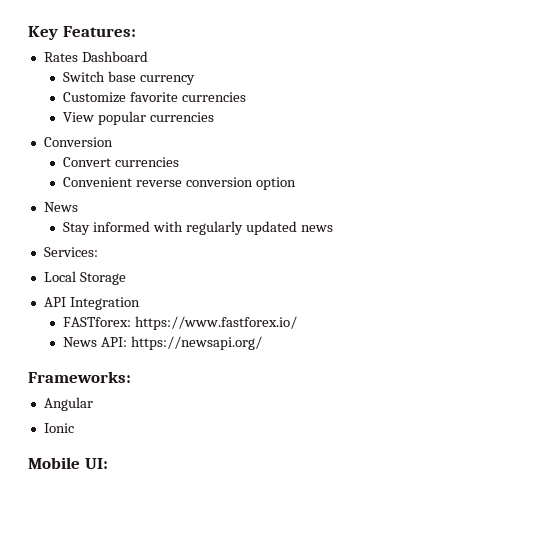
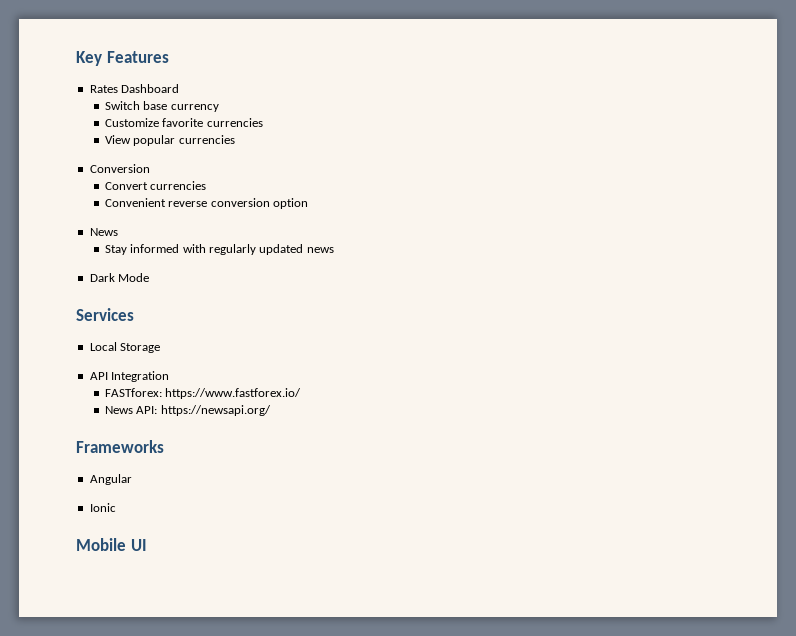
- Key Features:
+ Key Features
- Services:
+ Dark Mode
+ Services
- Frameworks:
+ Frameworks
- Mobile UI:
+ Mobile UI

